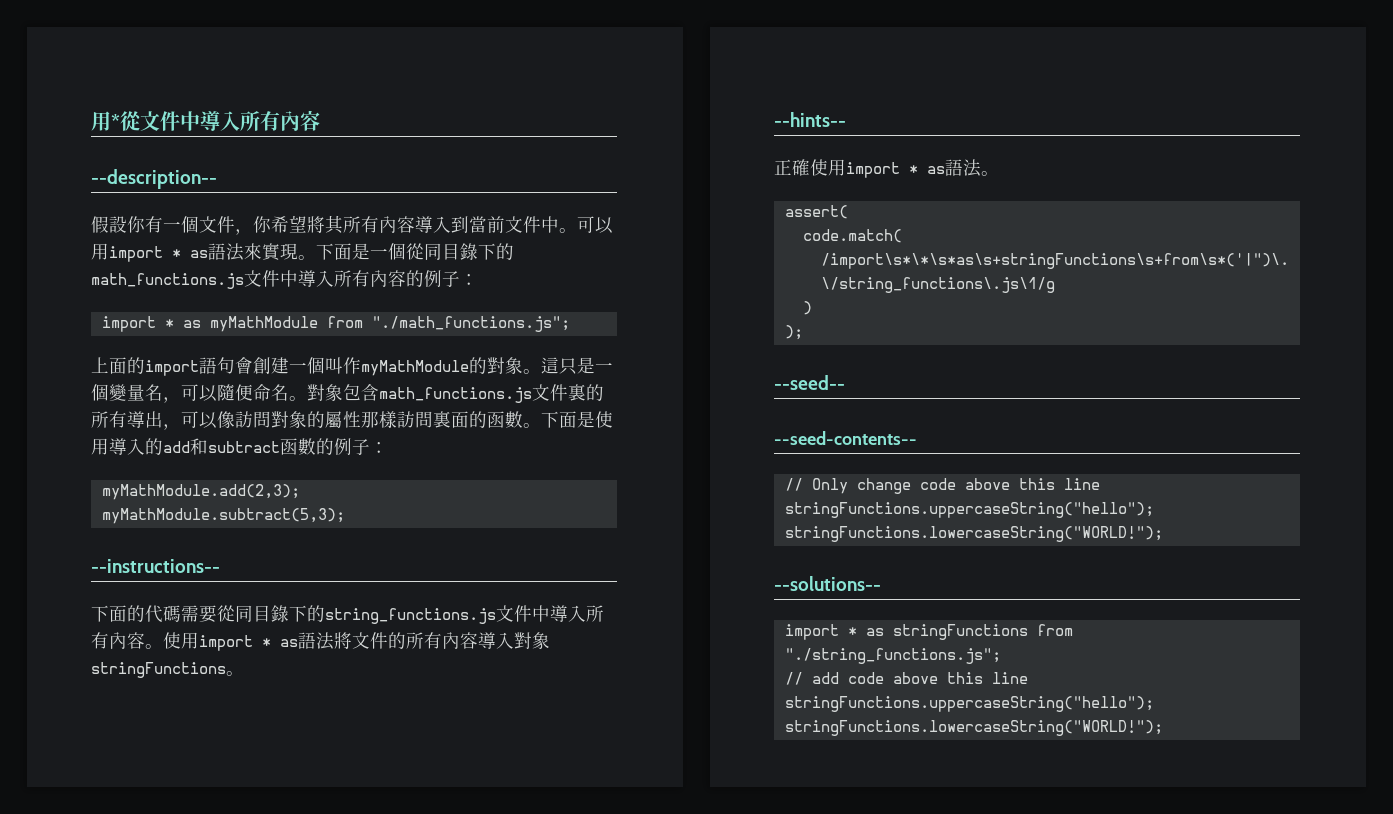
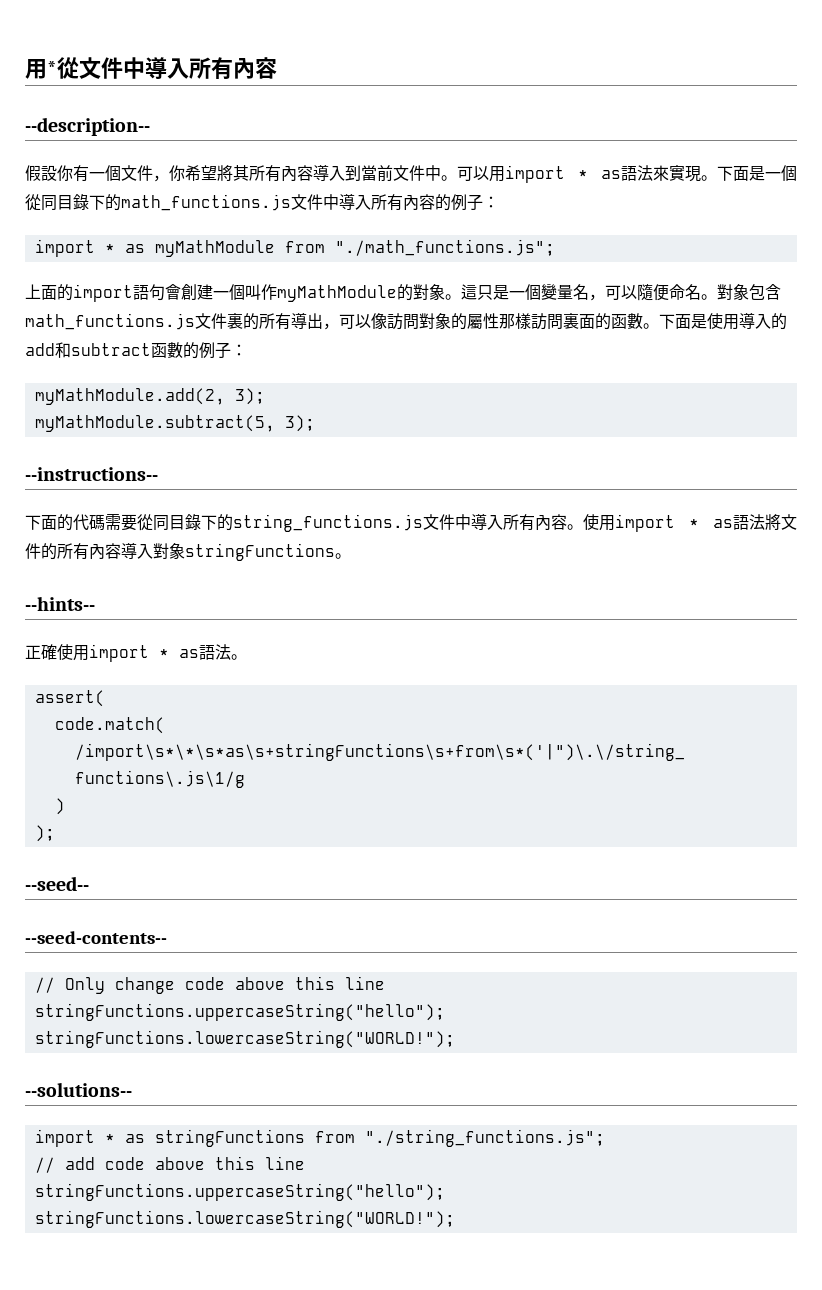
- myMathModule.add(2,3);
- myMathModule.subtract(5,3);
+ myMathModule.add(2, 3);
+ myMathModule.subtract(5, 3);

